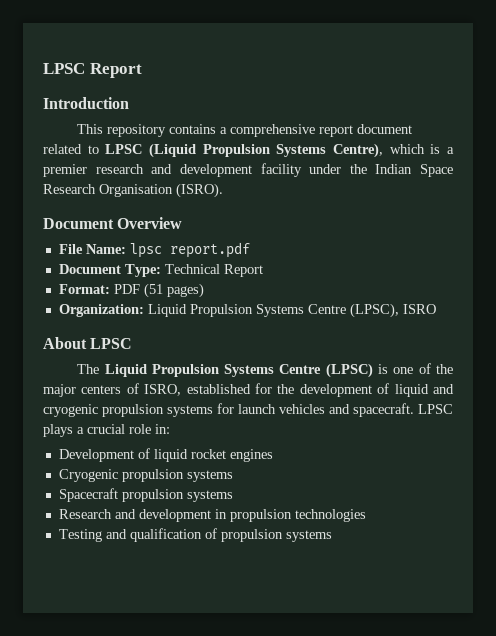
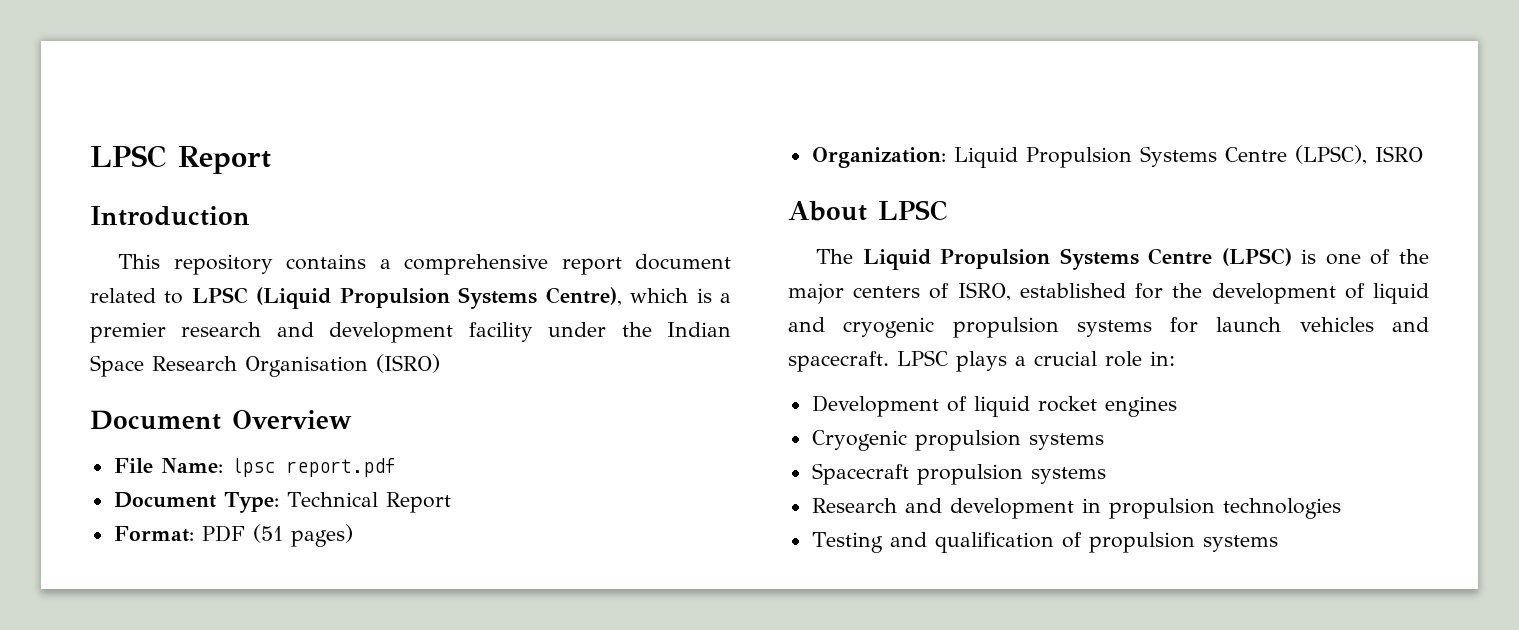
- This repository contains a comprehensive report document related to LPSC (Liquid Propulsion Systems Centre), which is a premier research and development facility under the Indian Space Research Organisation (ISRO).
+ This repository contains a comprehensive report document related to LPSC (Liquid Propulsion Systems Centre), which is a premier research and development facility under the Indian Space Research Organisation (ISRO)

